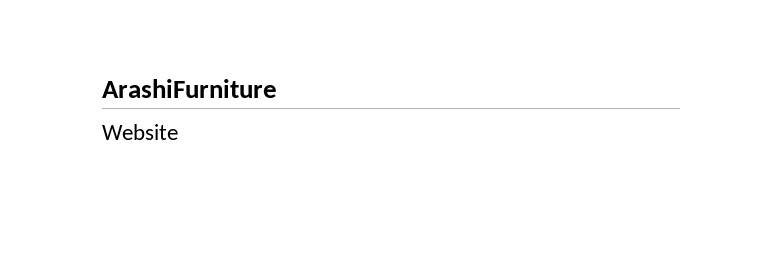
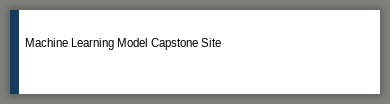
- ArashiFurniture
- Website
+ Machine Learning Model Capstone Site

